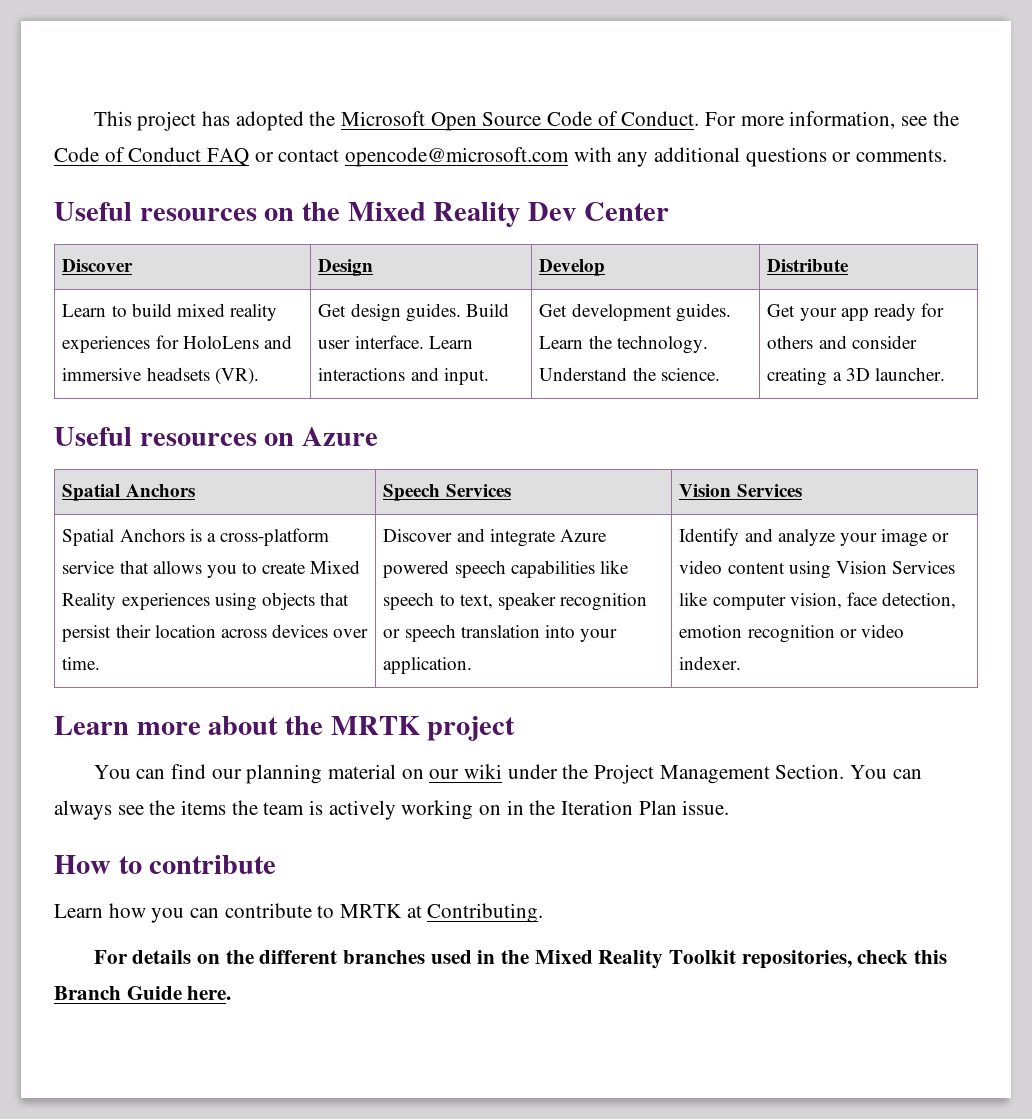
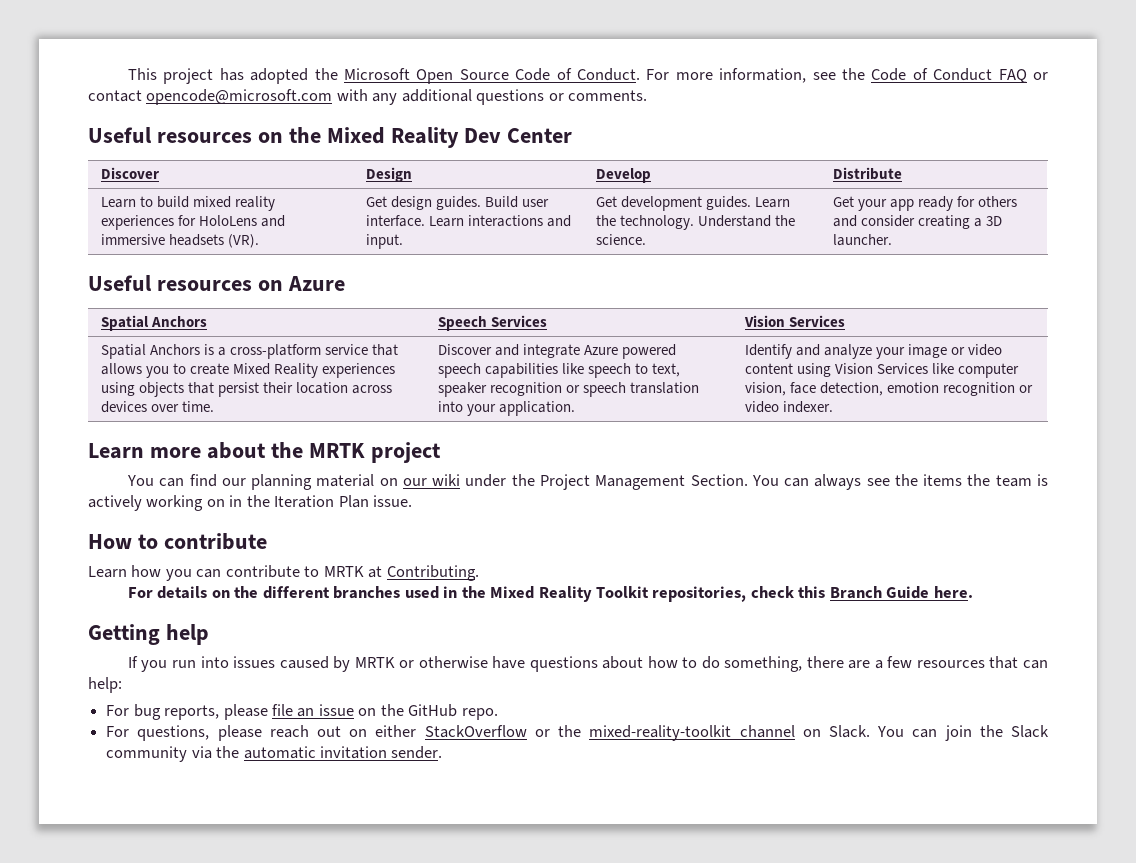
+ Getting help
+ If you run into issues caused by MRTK or otherwise have questions about how to do something, there are a few resources that can help:
+ For bug reports, please file an issue on the GitHub repo.
+ For questions, please reach out on either StackOverflow or the mixed-reality-toolkit channel on Slack. You can join the Slack community via the automatic invitation sender.

